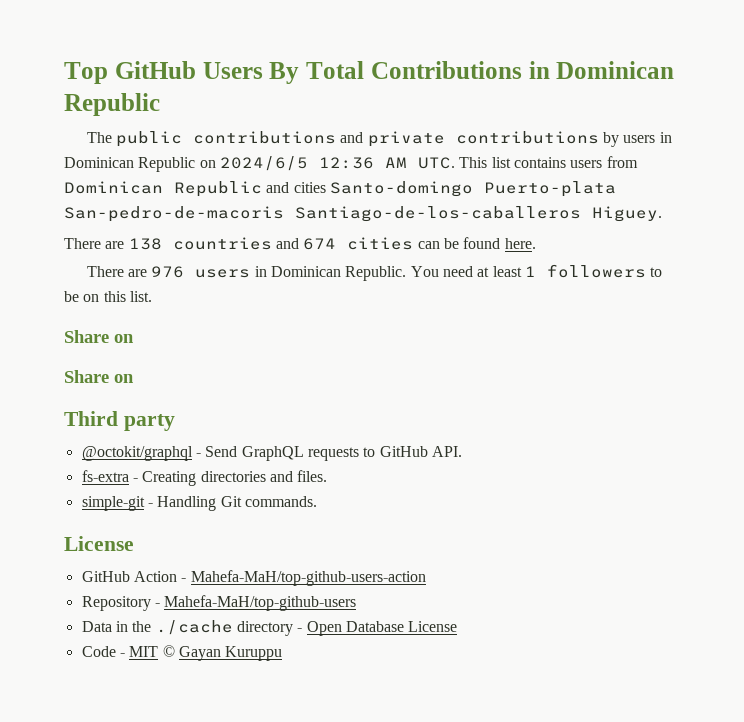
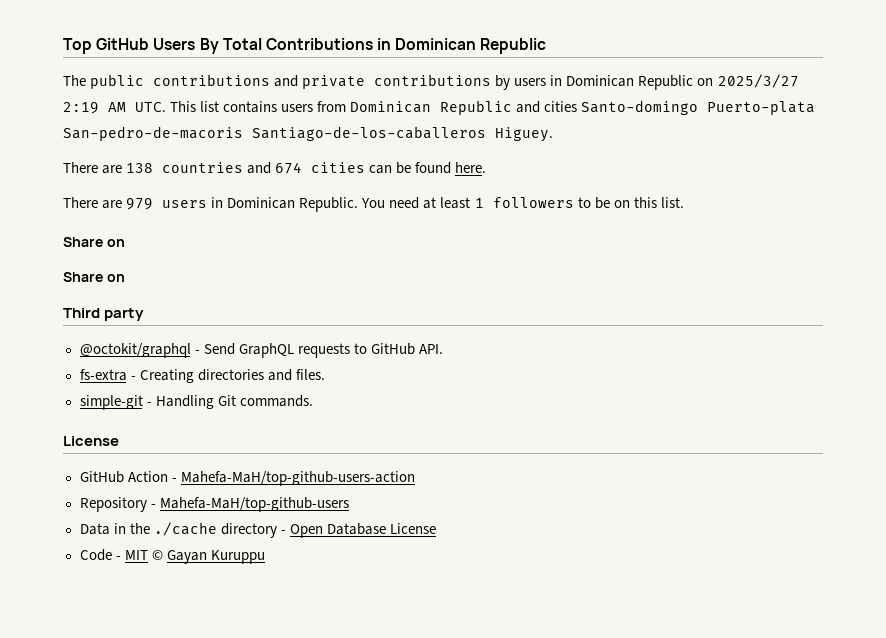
- The public contributions and private contributions by users in Dominican Republic on 2024/6/5 12:36 AM UTC. This list contains users from Dominican Republic and cities Santo-domingo Puerto-plata San-pedro-de-macoris Santiago-de-los-caballeros Higuey.
+ The public contributions and private contributions by users in Dominican Republic on 2025/3/27 2:19 AM UTC. This list contains users from Dominican Republic and cities Santo-domingo Puerto-plata San-pedro-de-macoris Santiago-de-los-caballeros Higuey.
- There are 976 users in Dominican Republic.
+ There are 979 users in Dominican Republic.

